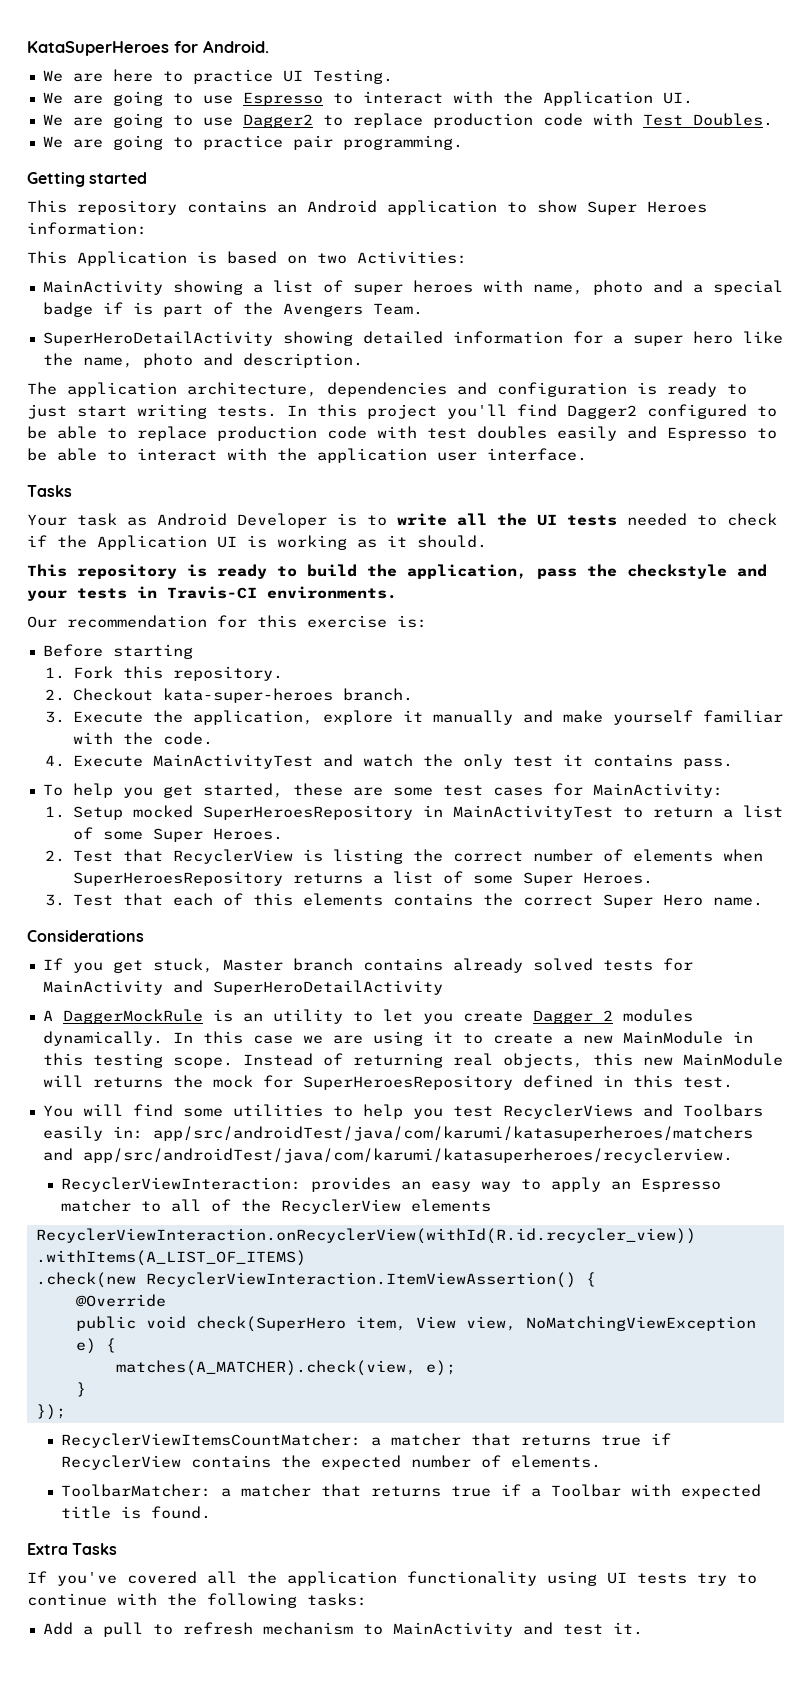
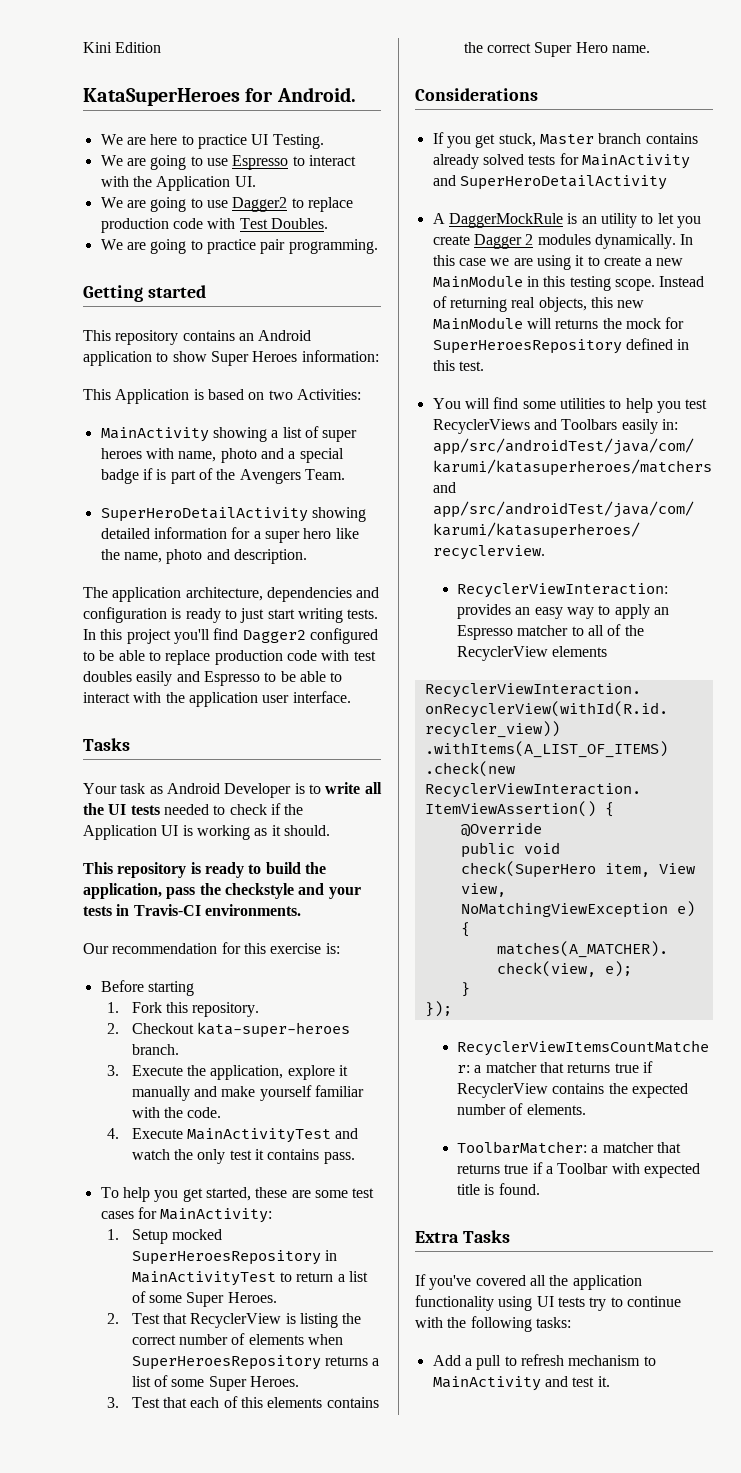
+ Kini Edition

